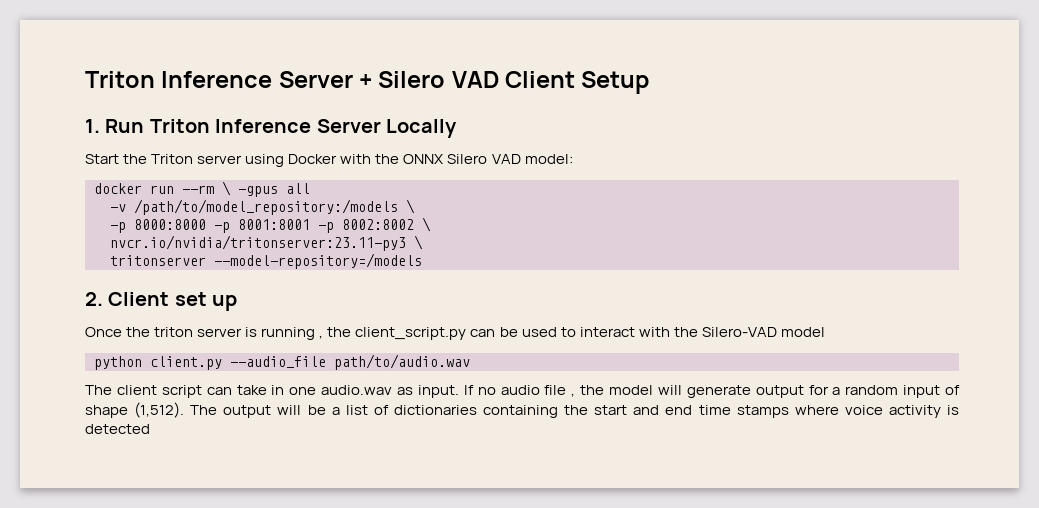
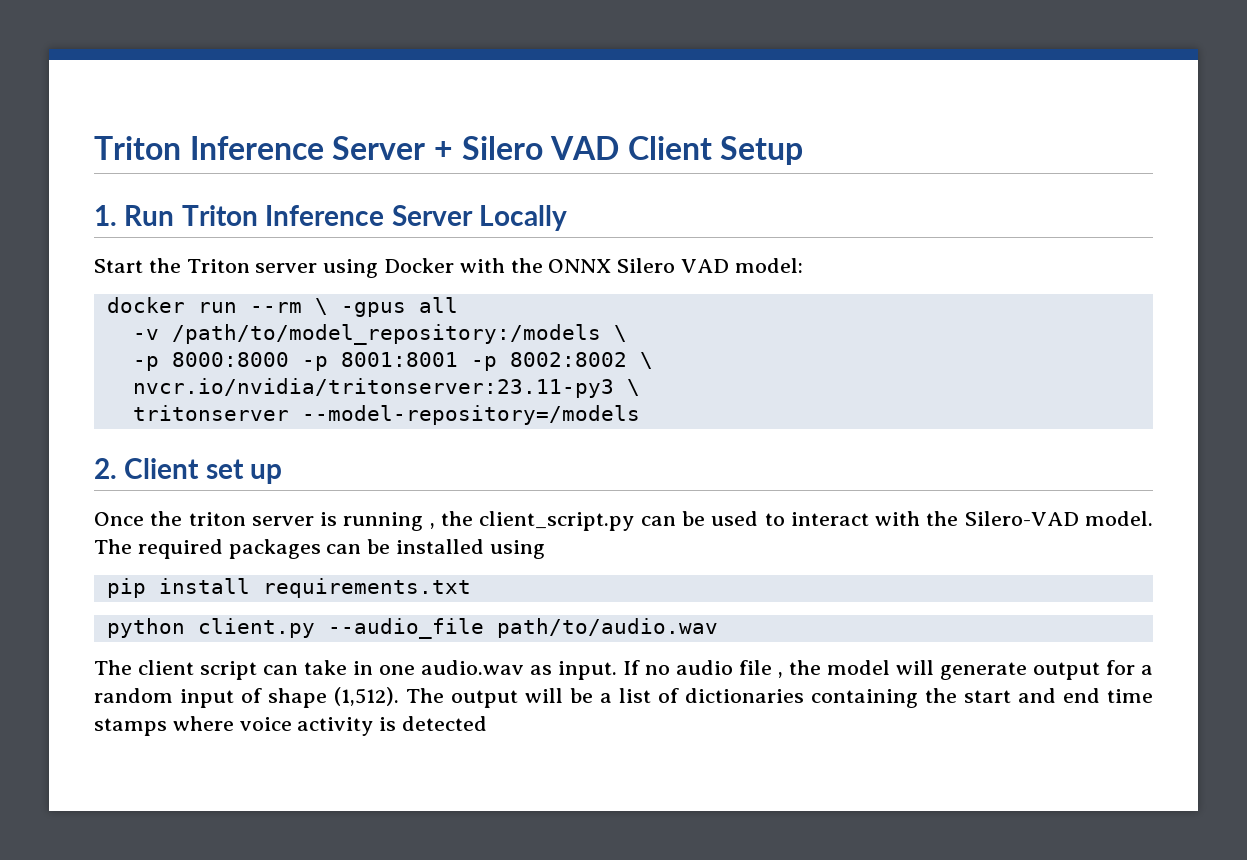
- Once the triton server is running , the client_script.py can be used to interact with the Silero-VAD model
+ Once the triton server is running , the client_script.py can be used to interact with the Silero-VAD model. The required packages can be installed using
+ pip install requirements.txt

